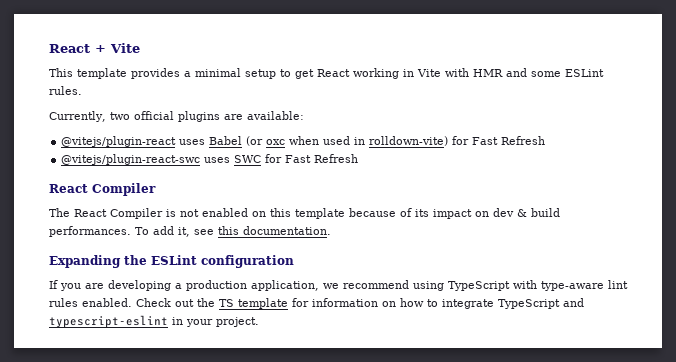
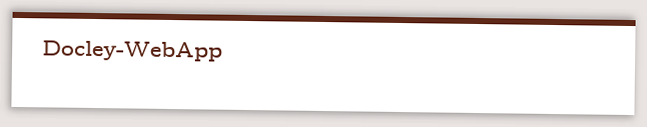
- React + Vite
- This template provides a minimal setup to get React working in Vite with HMR and some ESLint rules.
- Currently, two official plugins are available:
- @vitejs/plugin-react uses Babel (or oxc when used in rolldown-vite) for Fast Refresh
- @vitejs/plugin-react-swc uses SWC for Fast Refresh
- React Compiler
- The React Compiler is not enabled on this template because of its impact on dev & build performances. To add it, see this documentation.
- Expanding the ESLint configuration
- If you are developing a production application, we recommend using TypeScript with type-aware lint rules enabled. Check out the TS template for information on how to integrate TypeScript and typescript-eslint in your project.
+ Docley-WebApp

